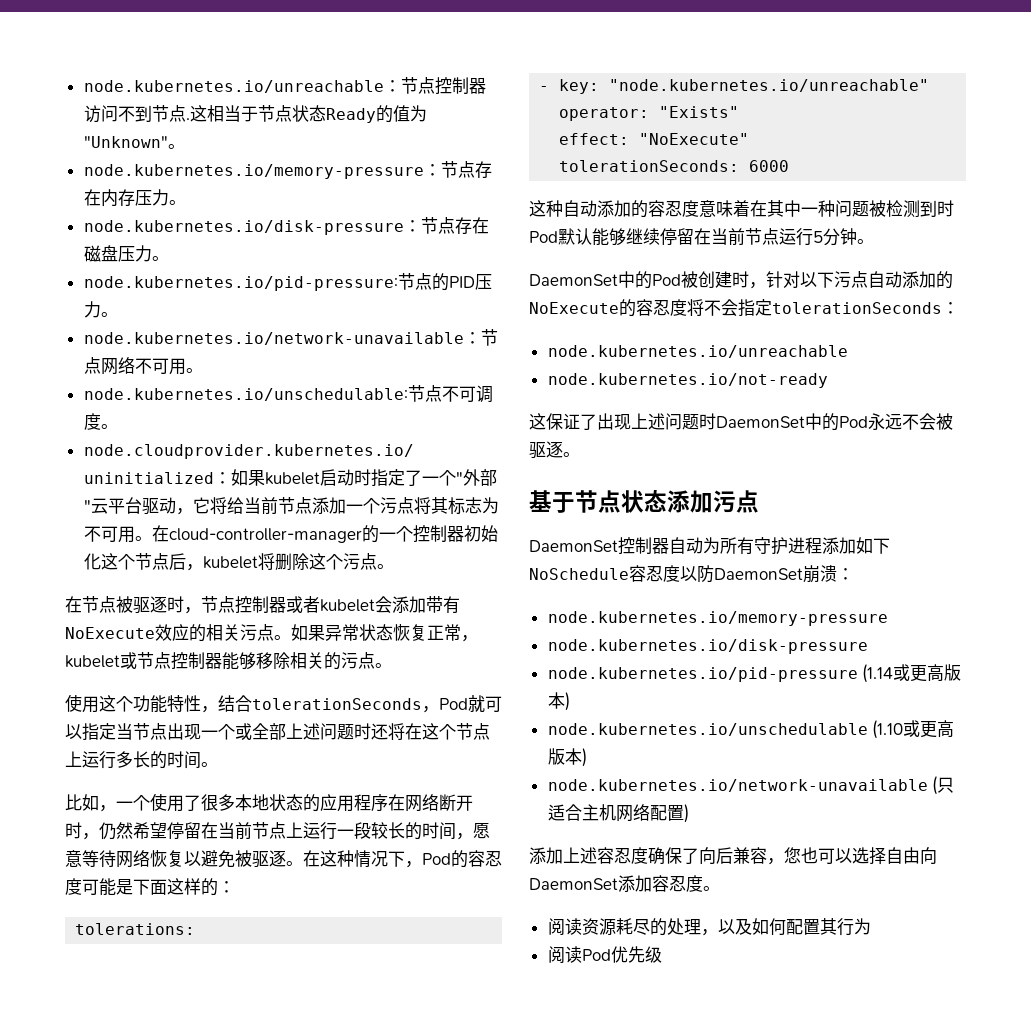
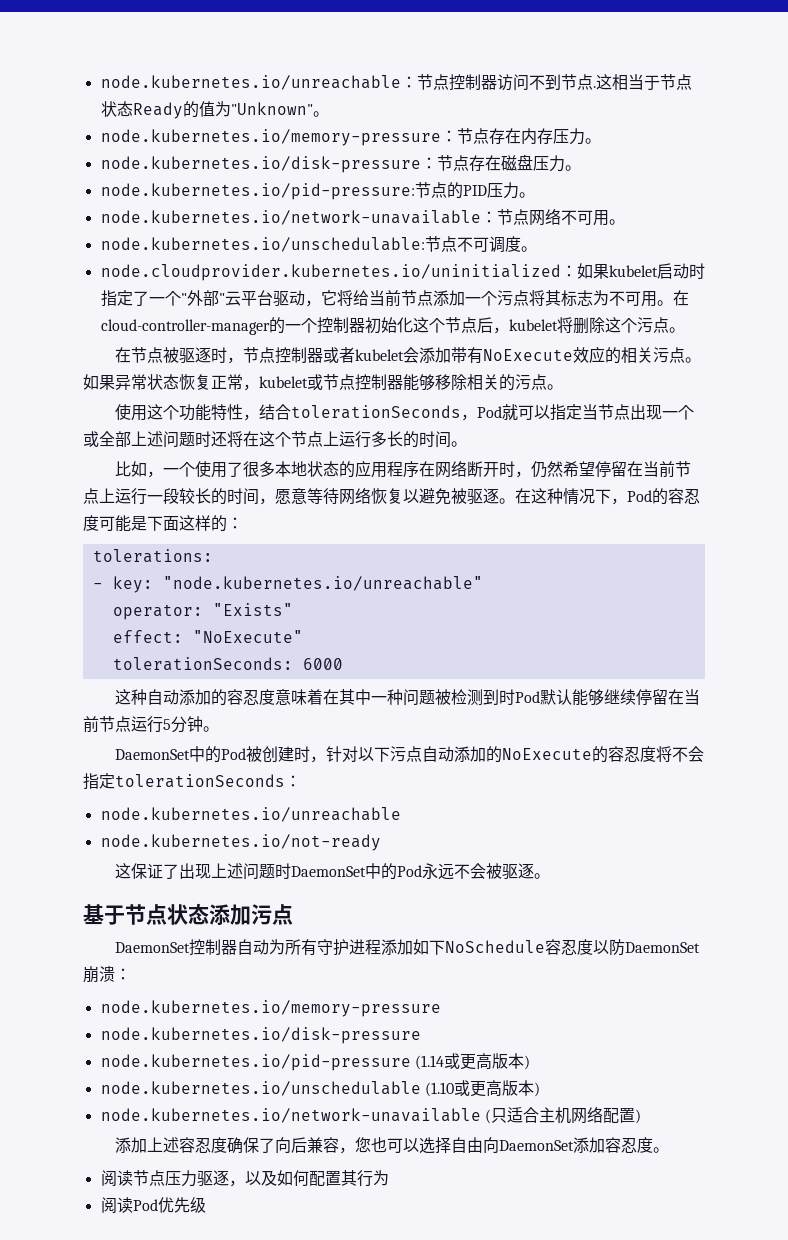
- 阅读资源耗尽的处理，以及如何配置其行为
+ 阅读节点压力驱逐，以及如何配置其行为

